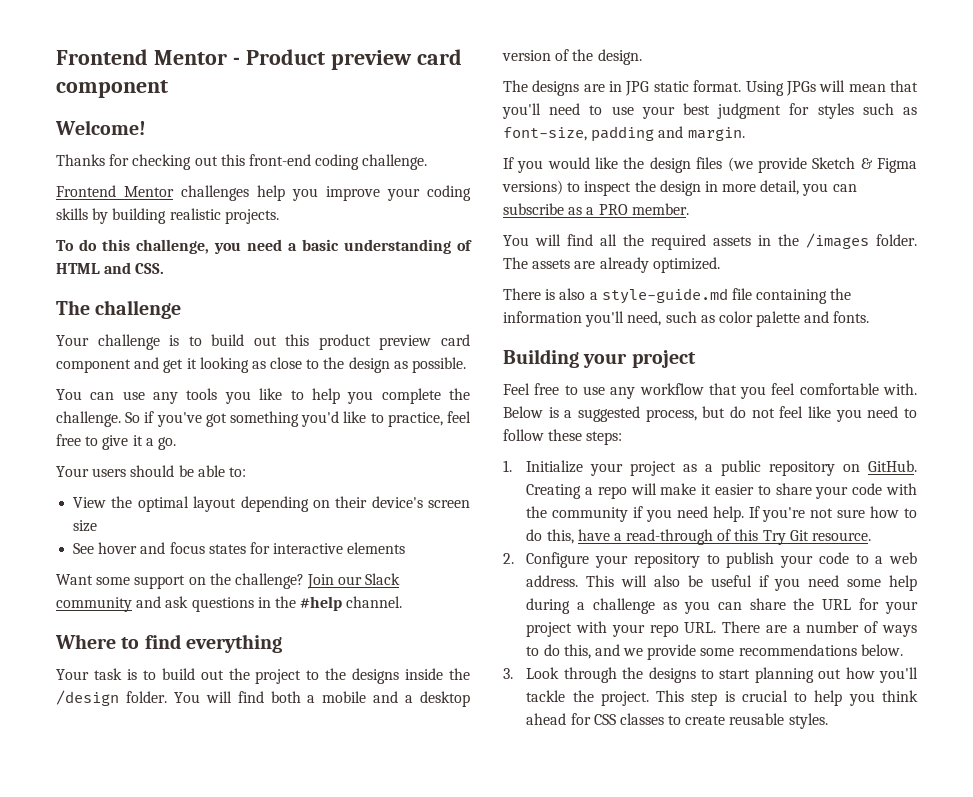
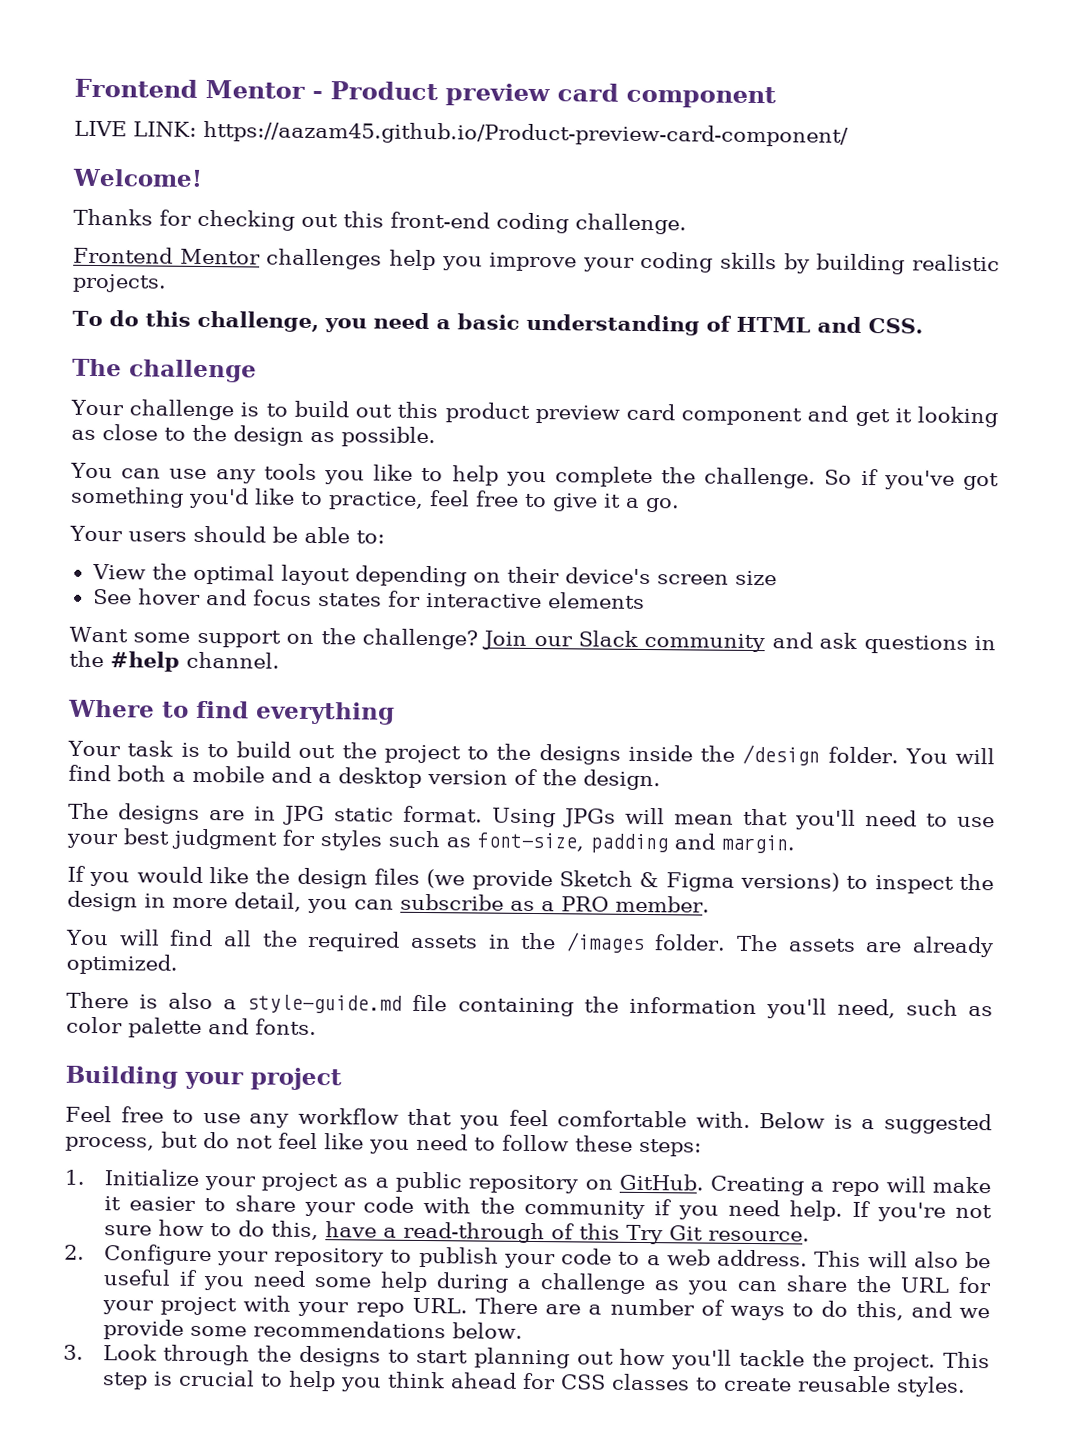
+ LIVE LINK: https://aazam45.github.io/Product-preview-card-component/

